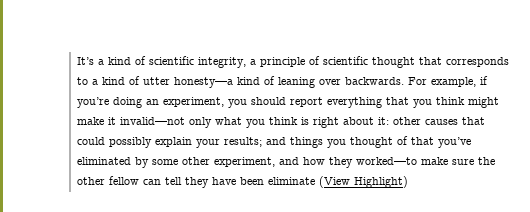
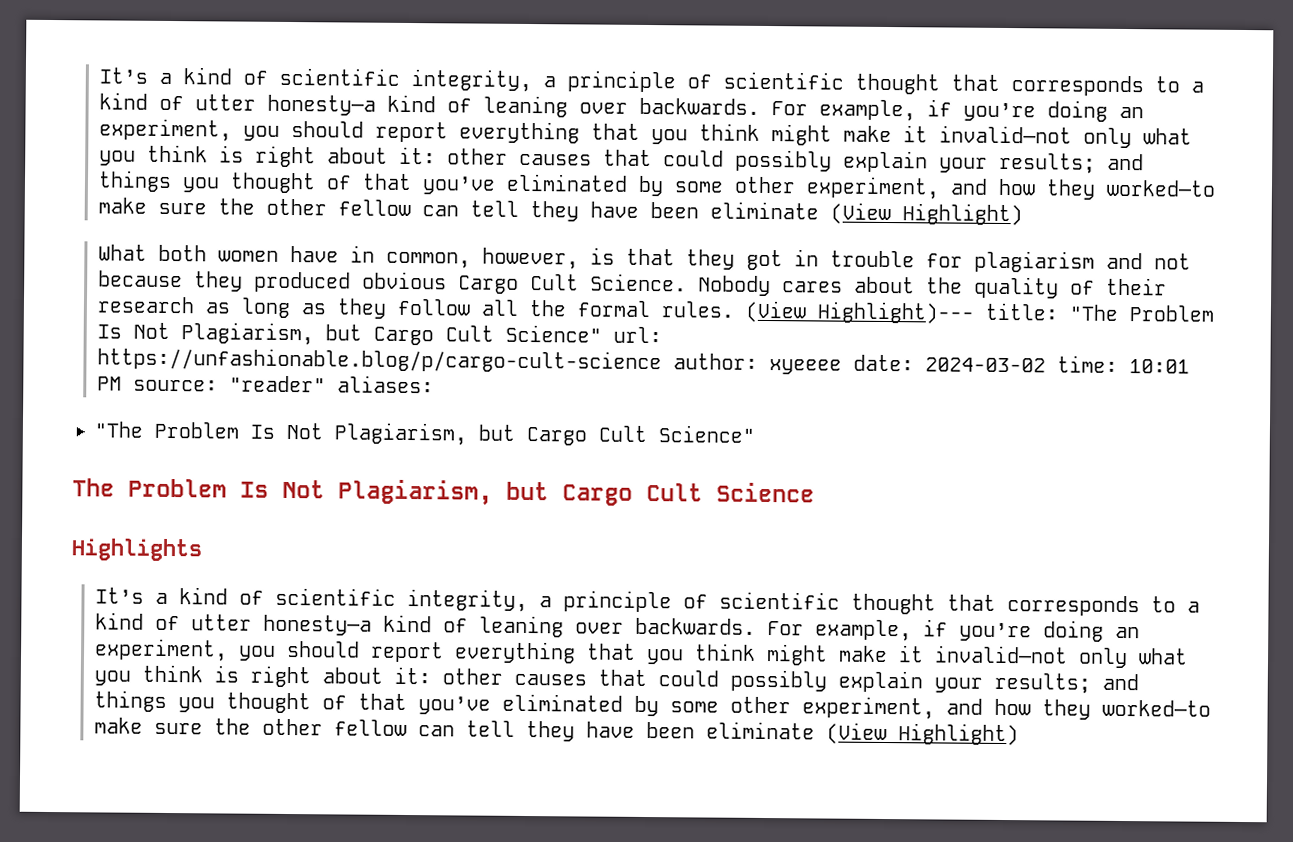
+ What both women have in common, however, is that they got in trouble for plagiarism and not because they produced obvious Cargo Cult Science. Nobody cares about the quality of their research as long as they follow all the formal rules. (View Highlight)--- title: "The Problem Is Not Plagiarism, but Cargo Cult Science" url: https://unfashionable.blog/p/cargo-cult-science author: xyeeee date: 2024-03-02 time: 10:01 PM source: "reader" aliases:
+ "The Problem Is Not Plagiarism, but Cargo Cult Science"
+ The Problem Is Not Plagiarism, but Cargo Cult Science
+ Highlights
+ It’s a kind of scientific integrity, a principle of scientific thought that corresponds to a kind of utter honesty—a kind of leaning over backwards. For example, if you’re doing an experiment, you should report everything that you think might make it invalid—not only what you think is right about it: other causes that could possibly explain your results; and things you thought of that you’ve eliminated by some other experiment, and how they worked—to make sure the other fellow can tell they have been eliminate (View Highlight)

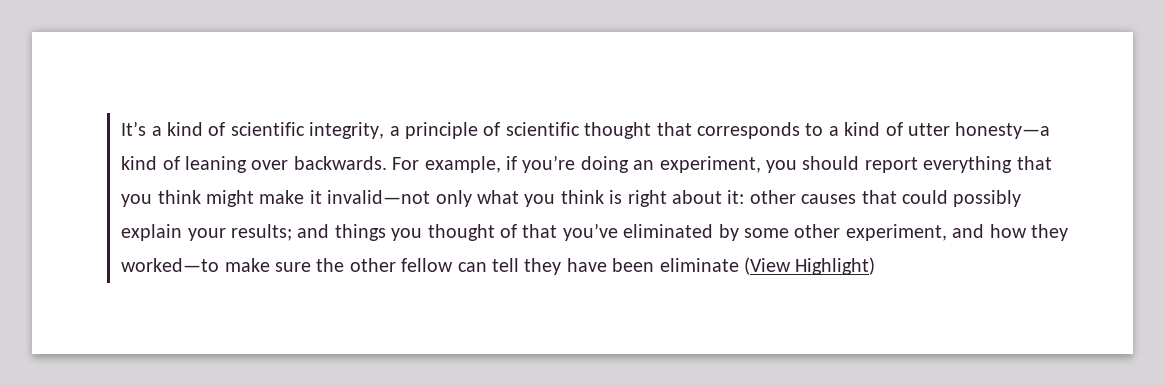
- What both women have in common, however, is that they got in trouble for plagiarism and not because they produced obvious Cargo Cult Science. Nobody cares about the quality of their research as long as they follow all the formal rules. (View Highlight)--- title: "The Problem Is Not Plagiarism, but Cargo Cult Science" url: https://unfashionable.blog/p/cargo-cult-science author: xyeeee date: 2024-03-02 time: 10:01 PM source: "reader" aliases:
- "The Problem Is Not Plagiarism, but Cargo Cult Science"
- The Problem Is Not Plagiarism, but Cargo Cult Science
- Highlights
- It’s a kind of scientific integrity, a principle of scientific thought that corresponds to a kind of utter honesty—a kind of leaning over backwards. For example, if you’re doing an experiment, you should report everything that you think might make it invalid—not only what you think is right about it: other causes that could possibly explain your results; and things you thought of that you’ve eliminated by some other experiment, and how they worked—to make sure the other fellow can tell they have been eliminate (View Highlight)

